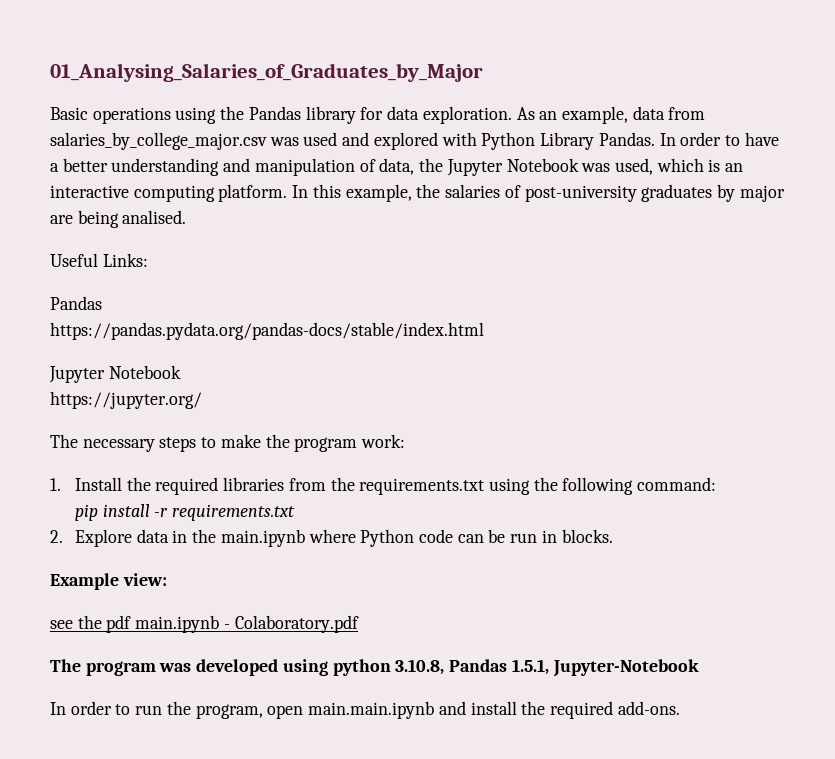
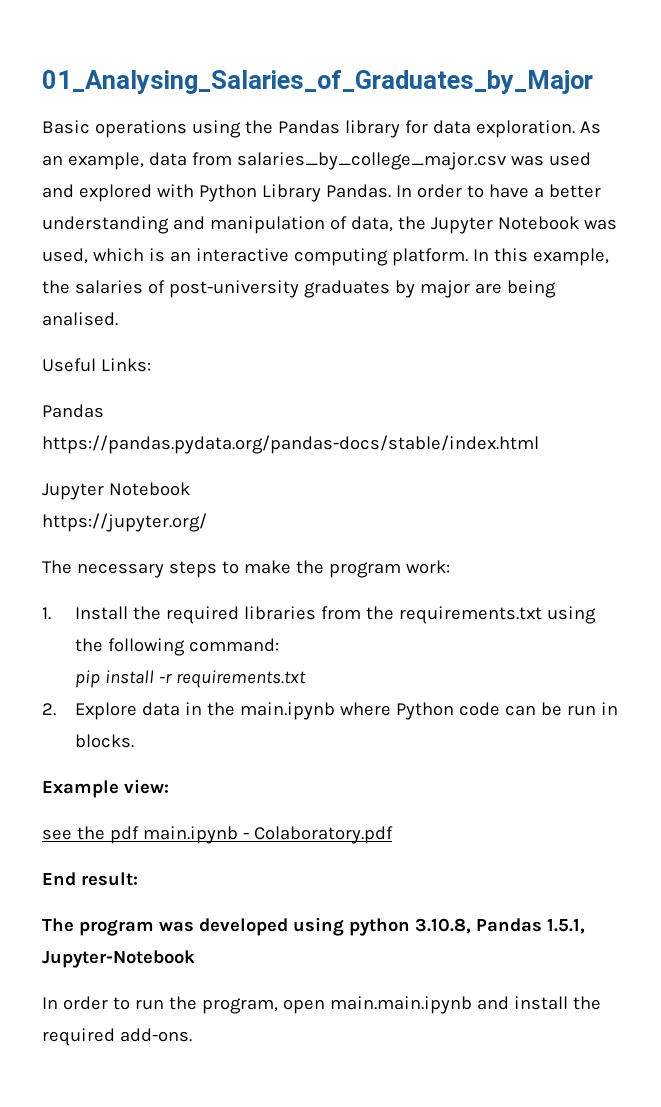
+ End result:

